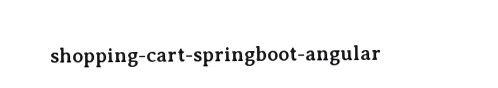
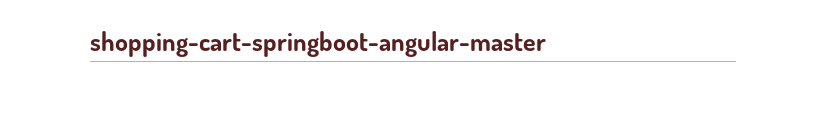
- shopping-cart-springboot-angular
+ shopping-cart-springboot-angular-master

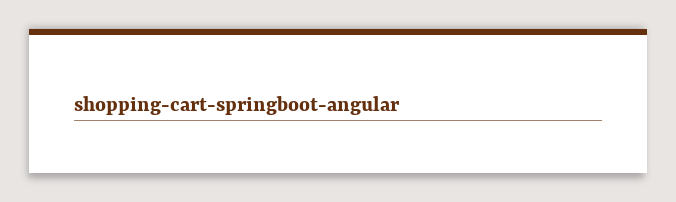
- shopping-cart-springboot-angular-master
+ shopping-cart-springboot-angular

